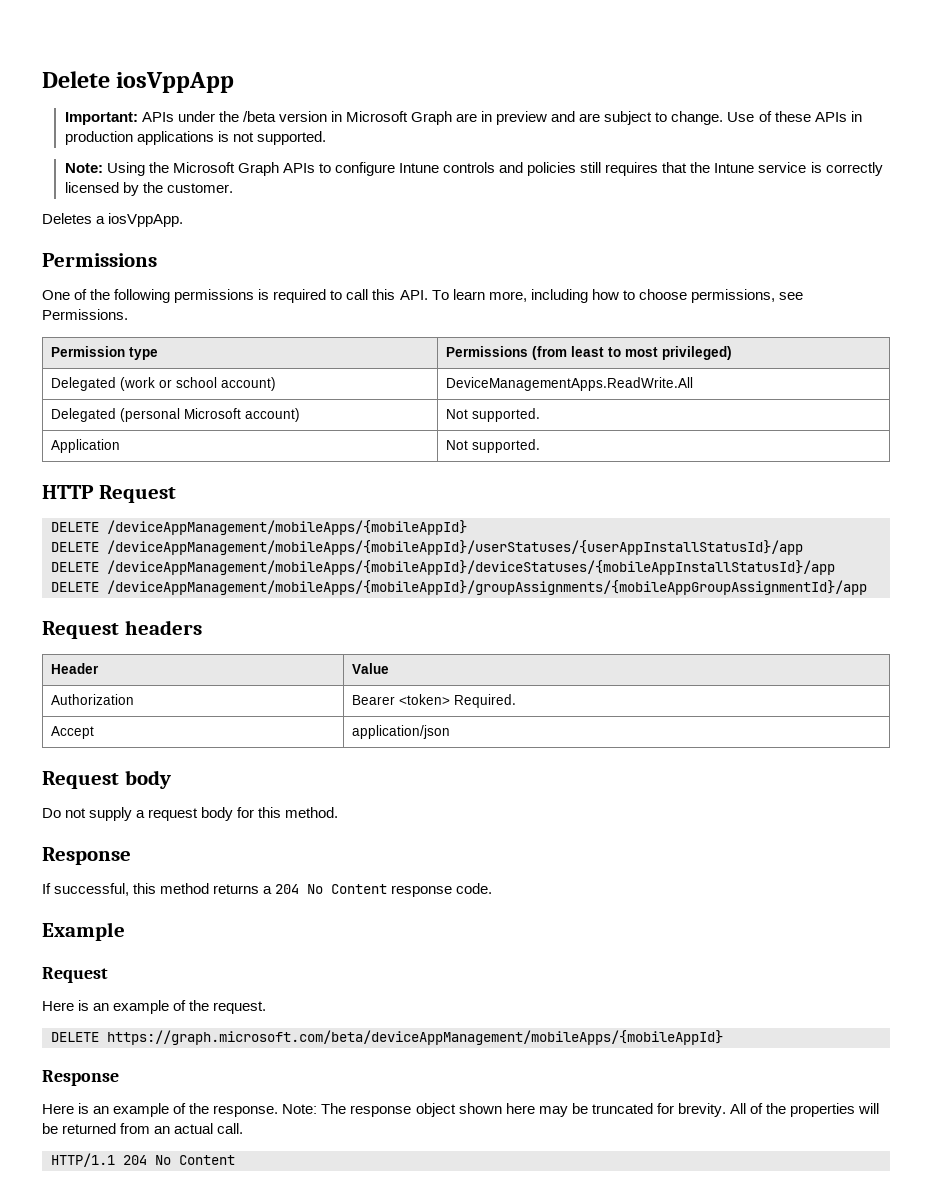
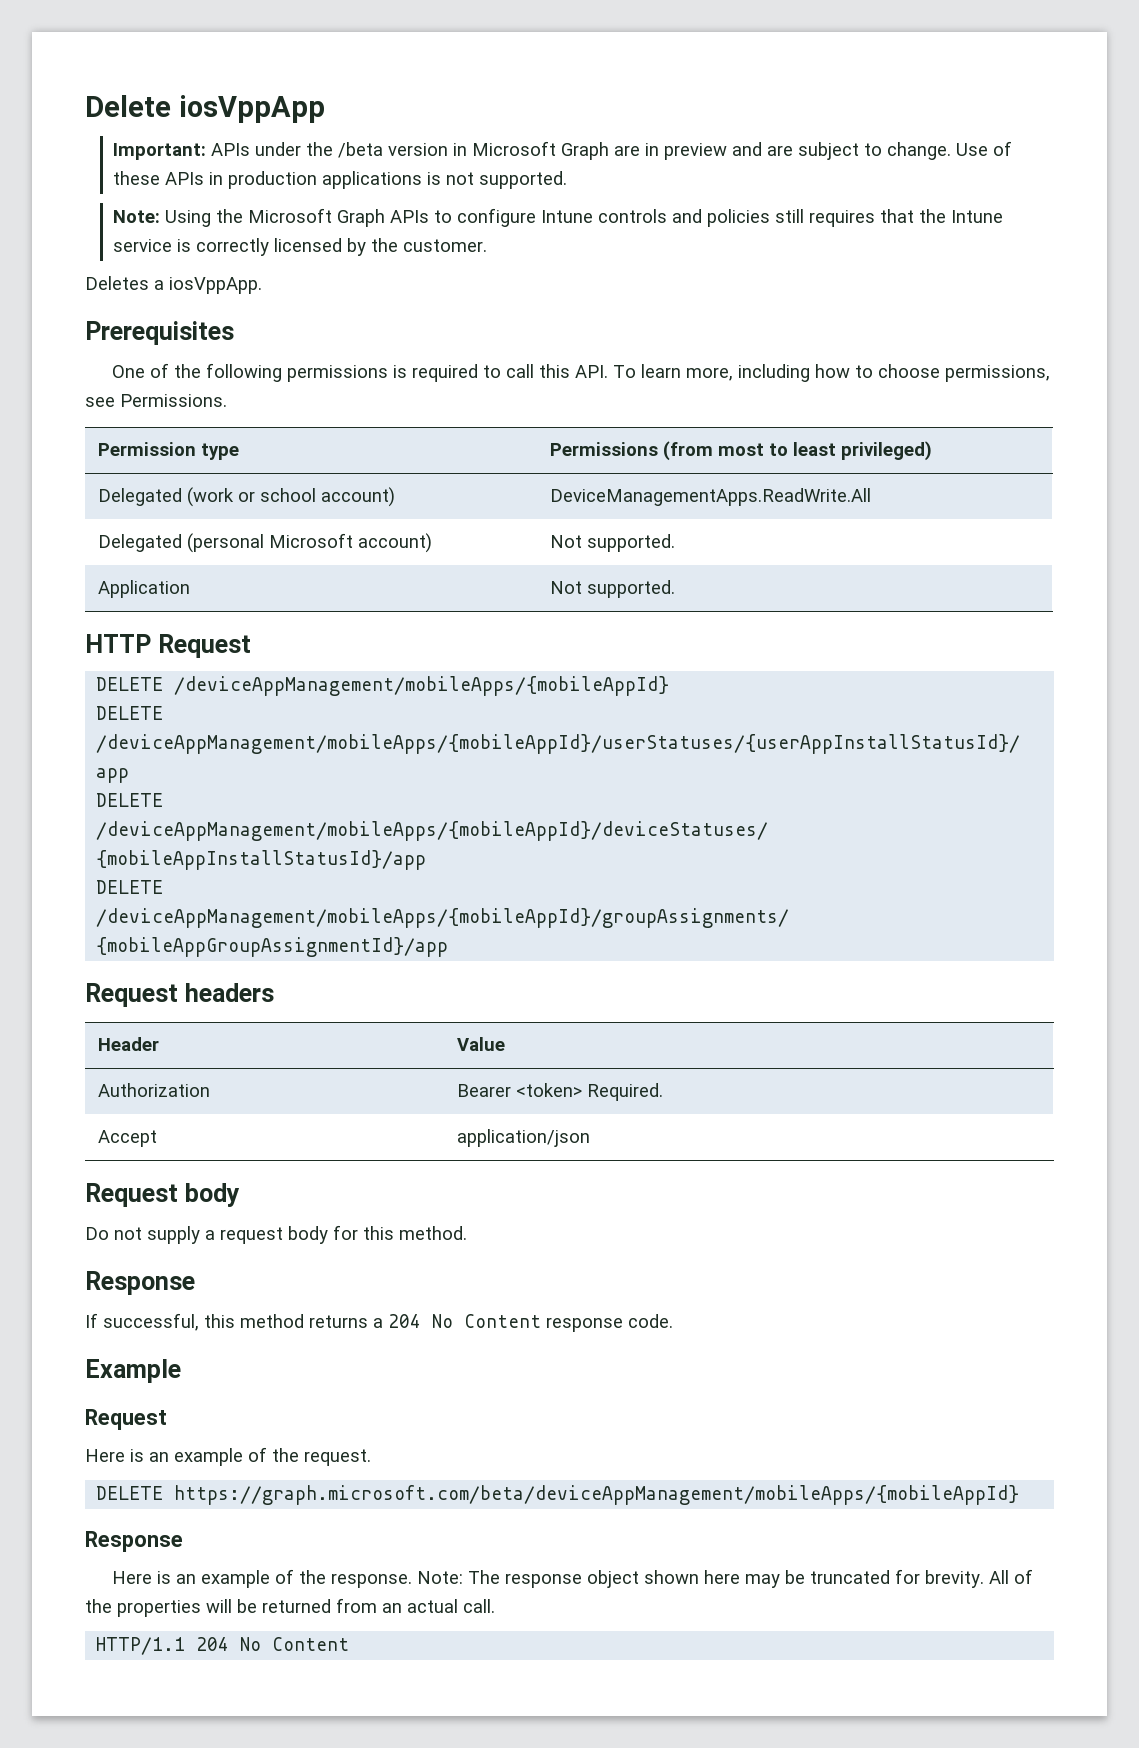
  Deletes a iosVppApp.
- Permissions
+ Prerequisites
- Permission type | Permissions (from least to most privileged)
+ Permission type | Permissions (from most to least privileged)

